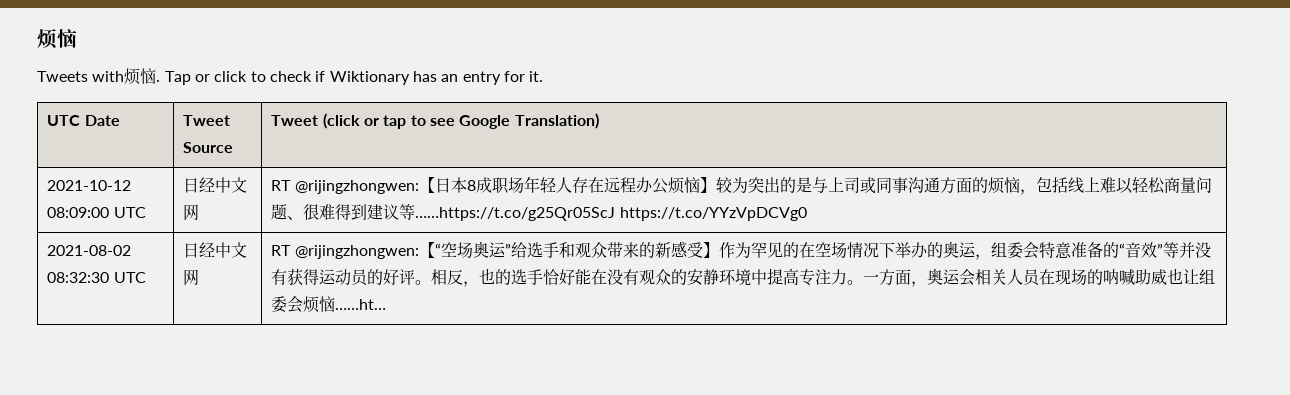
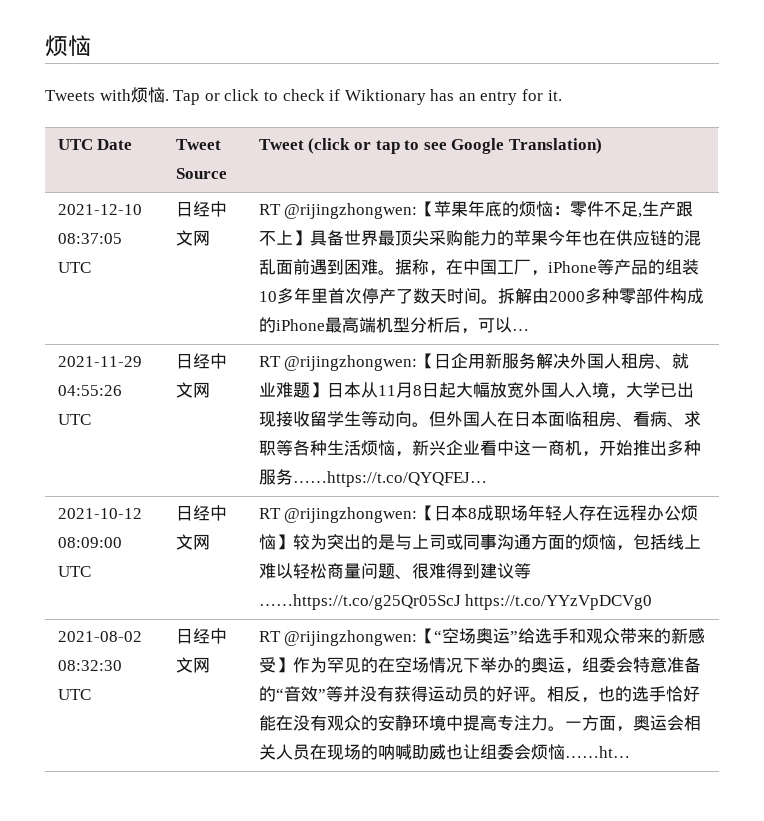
+ 2021-12-10 08:37:05 UTC | 日经中文网 | RT @rijingzhongwen:【苹果年底的烦恼：零件不足,生产跟不上】具备世界最顶尖采购能力的苹果今年也在供应链的混乱面前遇到困难。据称，在中国工厂，iPhone等产品的组装10多年里首次停产了数天时间。拆解由2000多种零部件构成的iPhone最高端机型分析后，可以…
+ 2021-11-29 04:55:26 UTC | 日经中文网 | RT @rijingzhongwen:【日企用新服务解决外国人租房、就业难题】日本从11月8日起大幅放宽外国人入境，大学已出现接收留学生等动向。但外国人在日本面临租房、看病、求职等各种生活烦恼，新兴企业看中这一商机，开始推出多种服务……https://t.co/QYQFEJ…

